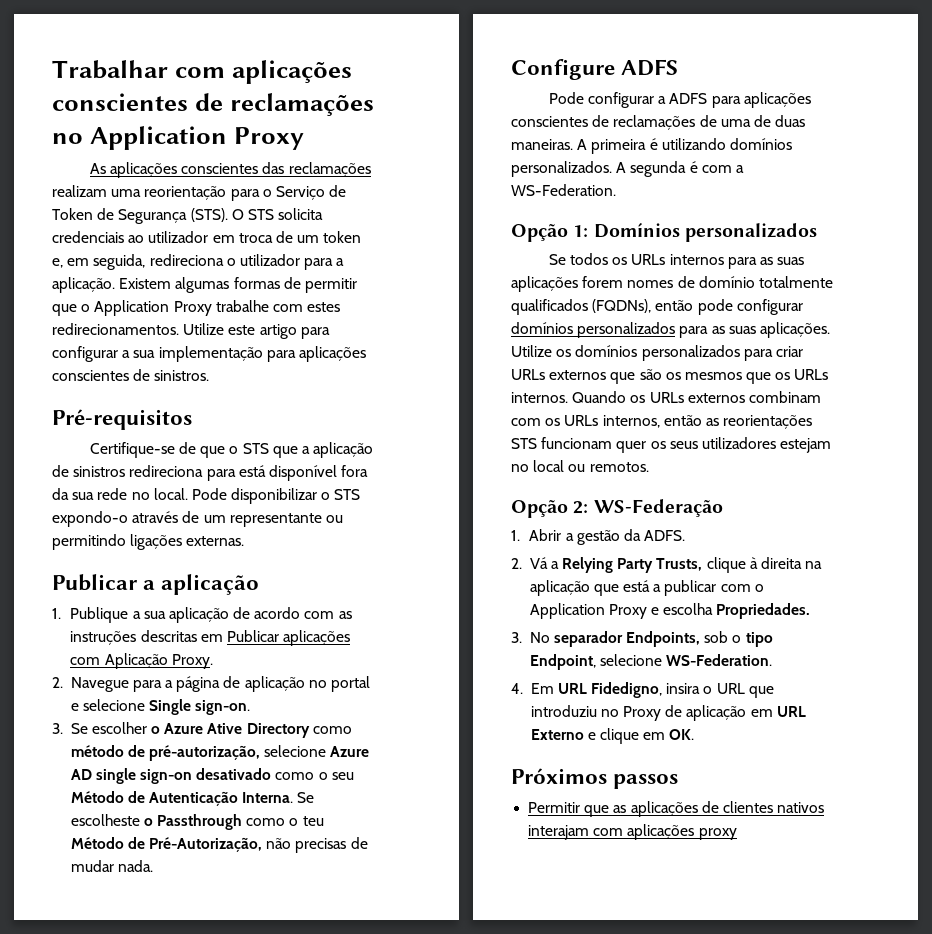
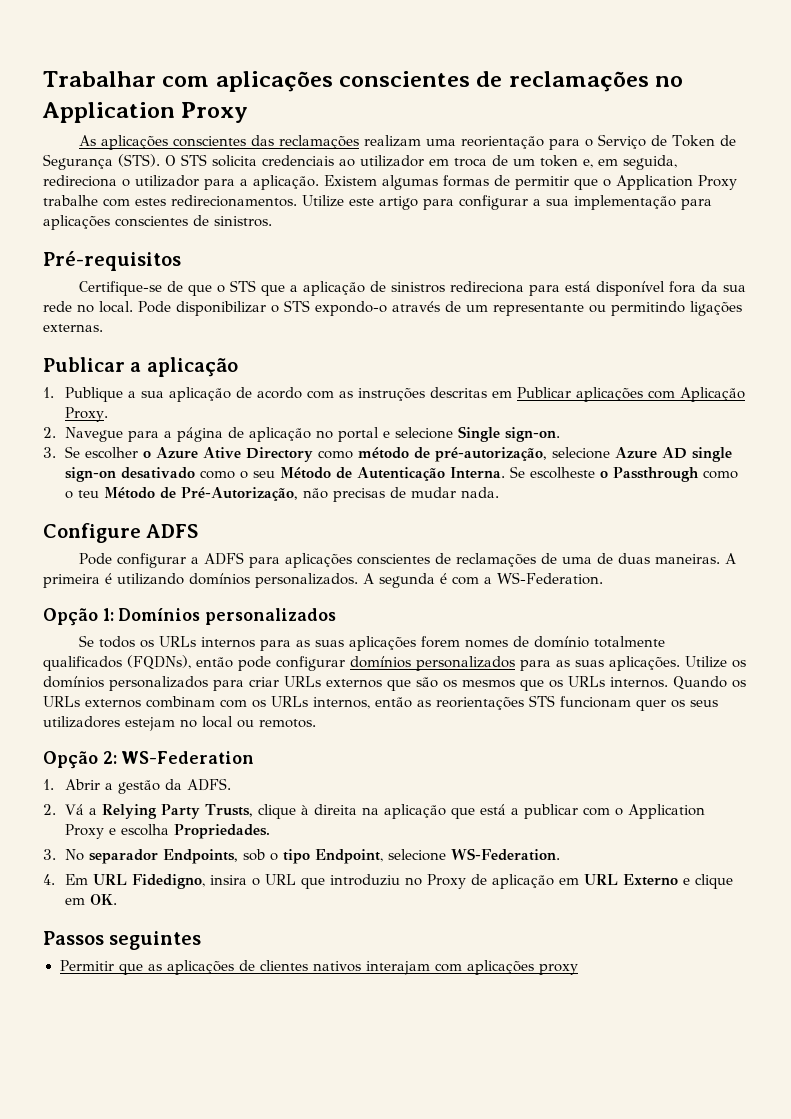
- Opção 2: WS-Federação
+ Opção 2: WS-Federation
- Próximos passos
+ Passos seguintes

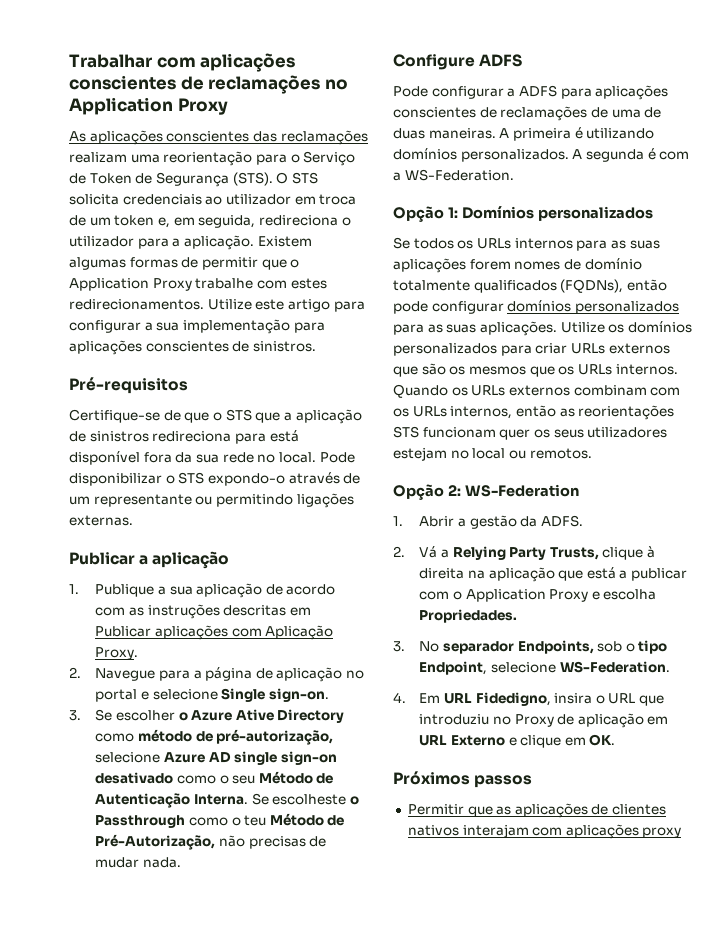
- Passos seguintes
+ Próximos passos

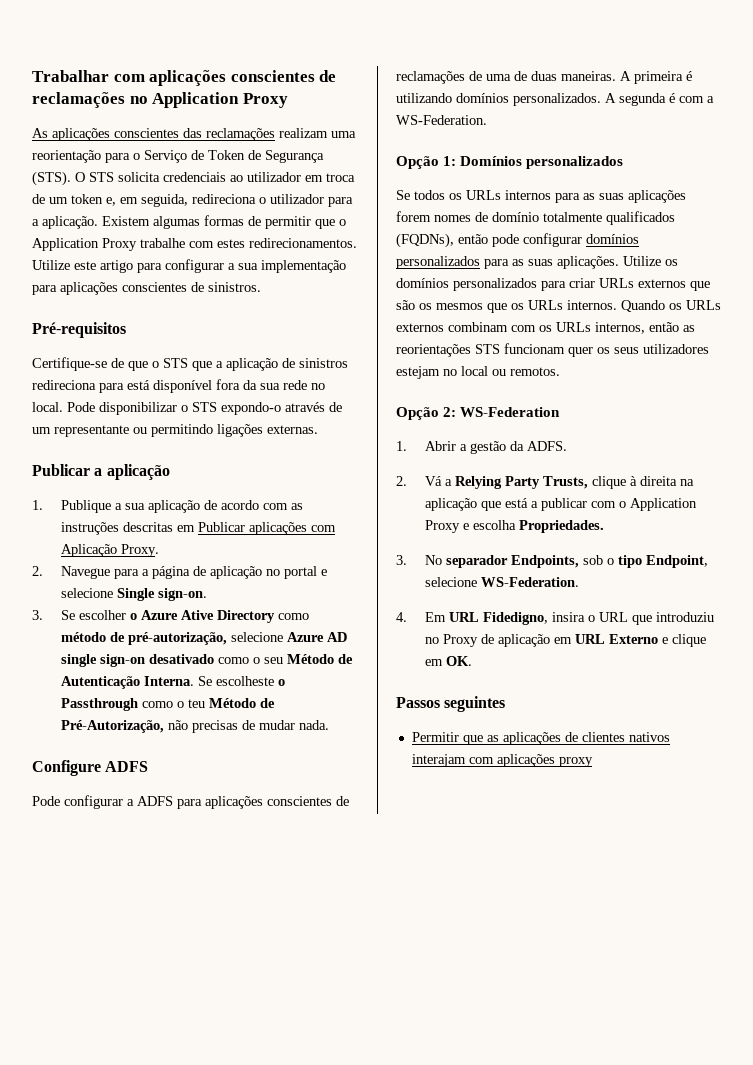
- Próximos passos
+ Passos seguintes

